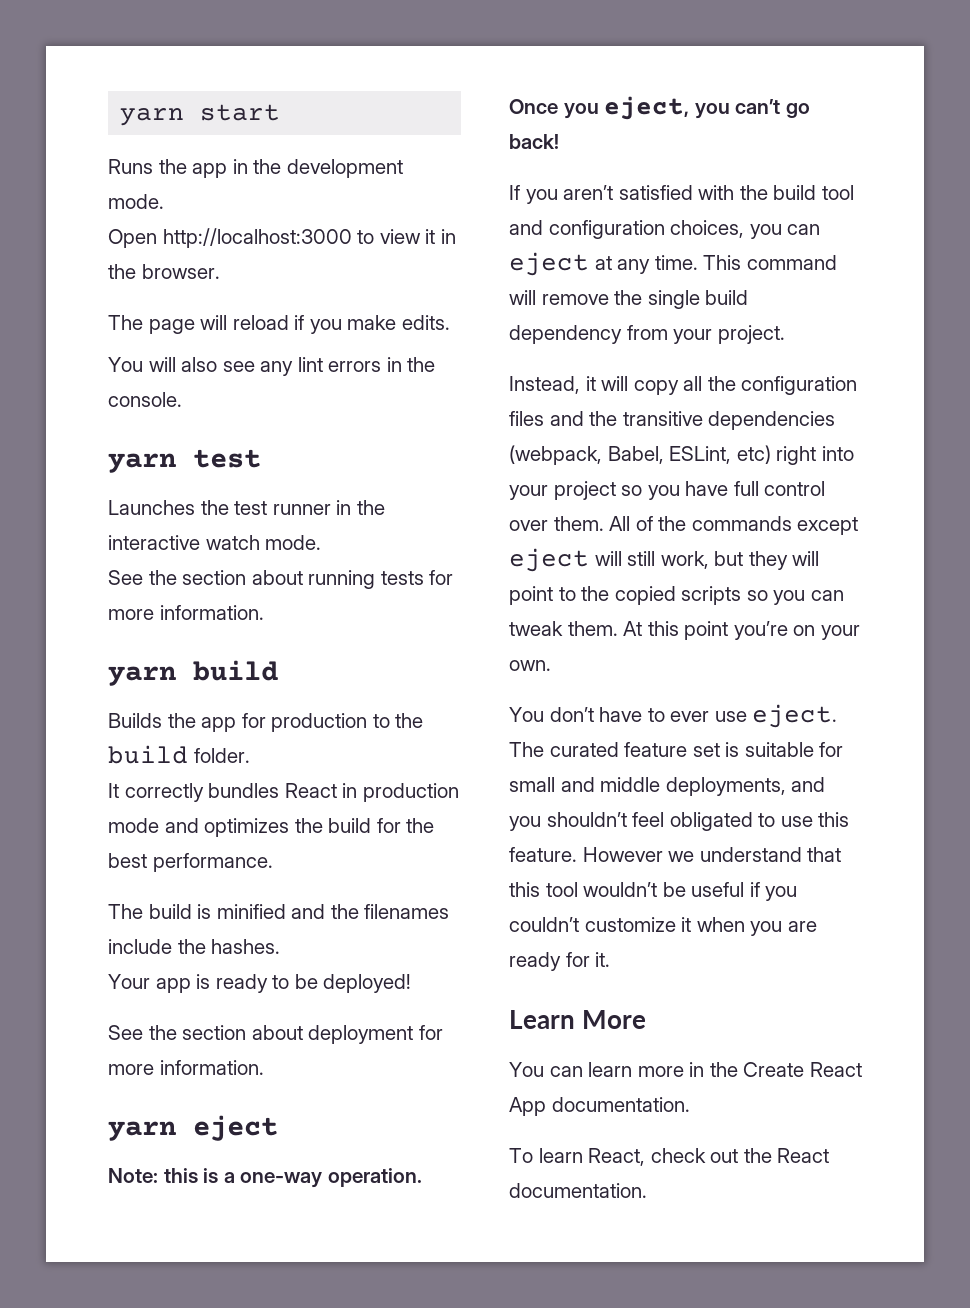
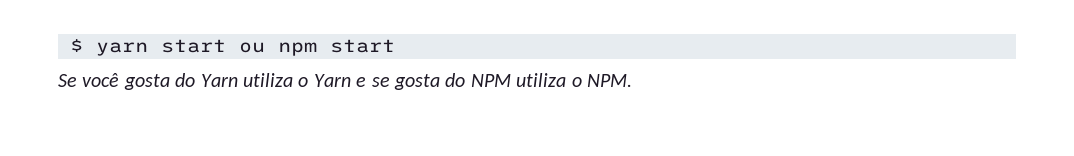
- yarn start
- Runs the app in the development mode.
- Open http://localhost:3000 to view it in the browser.
- The page will reload if you make edits.
- You will also see any lint errors in the console.
- yarn test
- Launches the test runner in the interactive watch mode.
- See the section about running tests for more information.
- yarn build
- Builds the app for production to the build folder.
- It correctly bundles React in production mode and optimizes the build for the best performance.
- The build is minified and the filenames include the hashes.
- Your app is ready to be deployed!
- See the section about deployment for more information.
- yarn eject
- Note: this is a one-way operation. Once you eject, you can’t go back!
- If you aren’t satisfied with the build tool and configuration choices, you can eject at any time. This command will remove the single build dependency from your project.
- Instead, it will copy all the configuration files and the transitive dependencies (webpack, Babel, ESLint, etc) right into your project so you have full control over them. All of the commands except eject will still work, but they will point to the copied scripts so you can tweak them. At this point you’re on your own.
- You don’t have to ever use eject. The curated feature set is suitable for small and middle deployments, and you shouldn’t feel obligated to use this feature. However we understand that this tool wouldn’t be useful if you couldn’t customize it when you are ready for it.
- Learn More
- You can learn more in the Create React App documentation.
- To learn React, check out the React documentation.
+ $ yarn start ou npm start
+ Se você gosta do Yarn utiliza o Yarn e se gosta do NPM utiliza o NPM.

